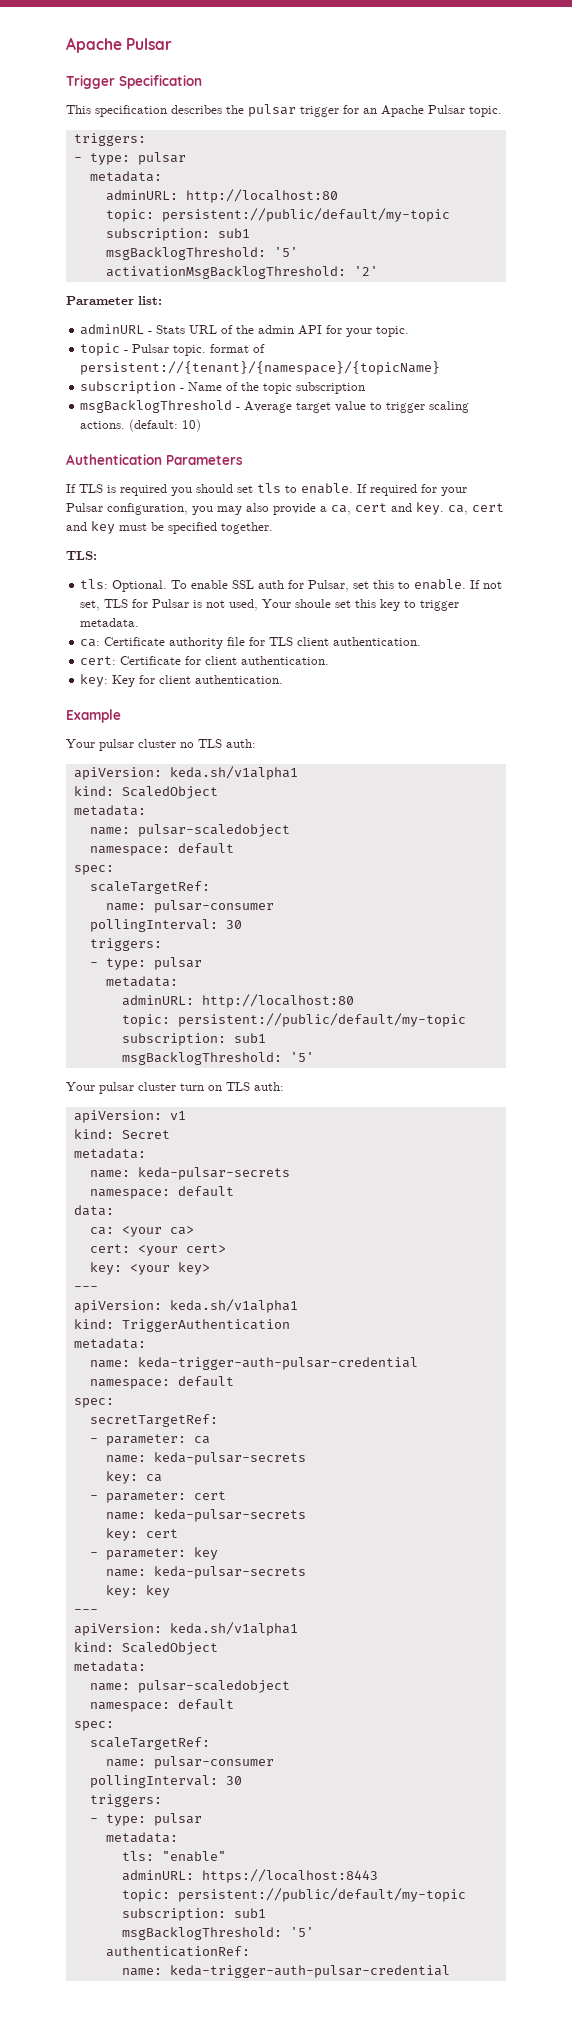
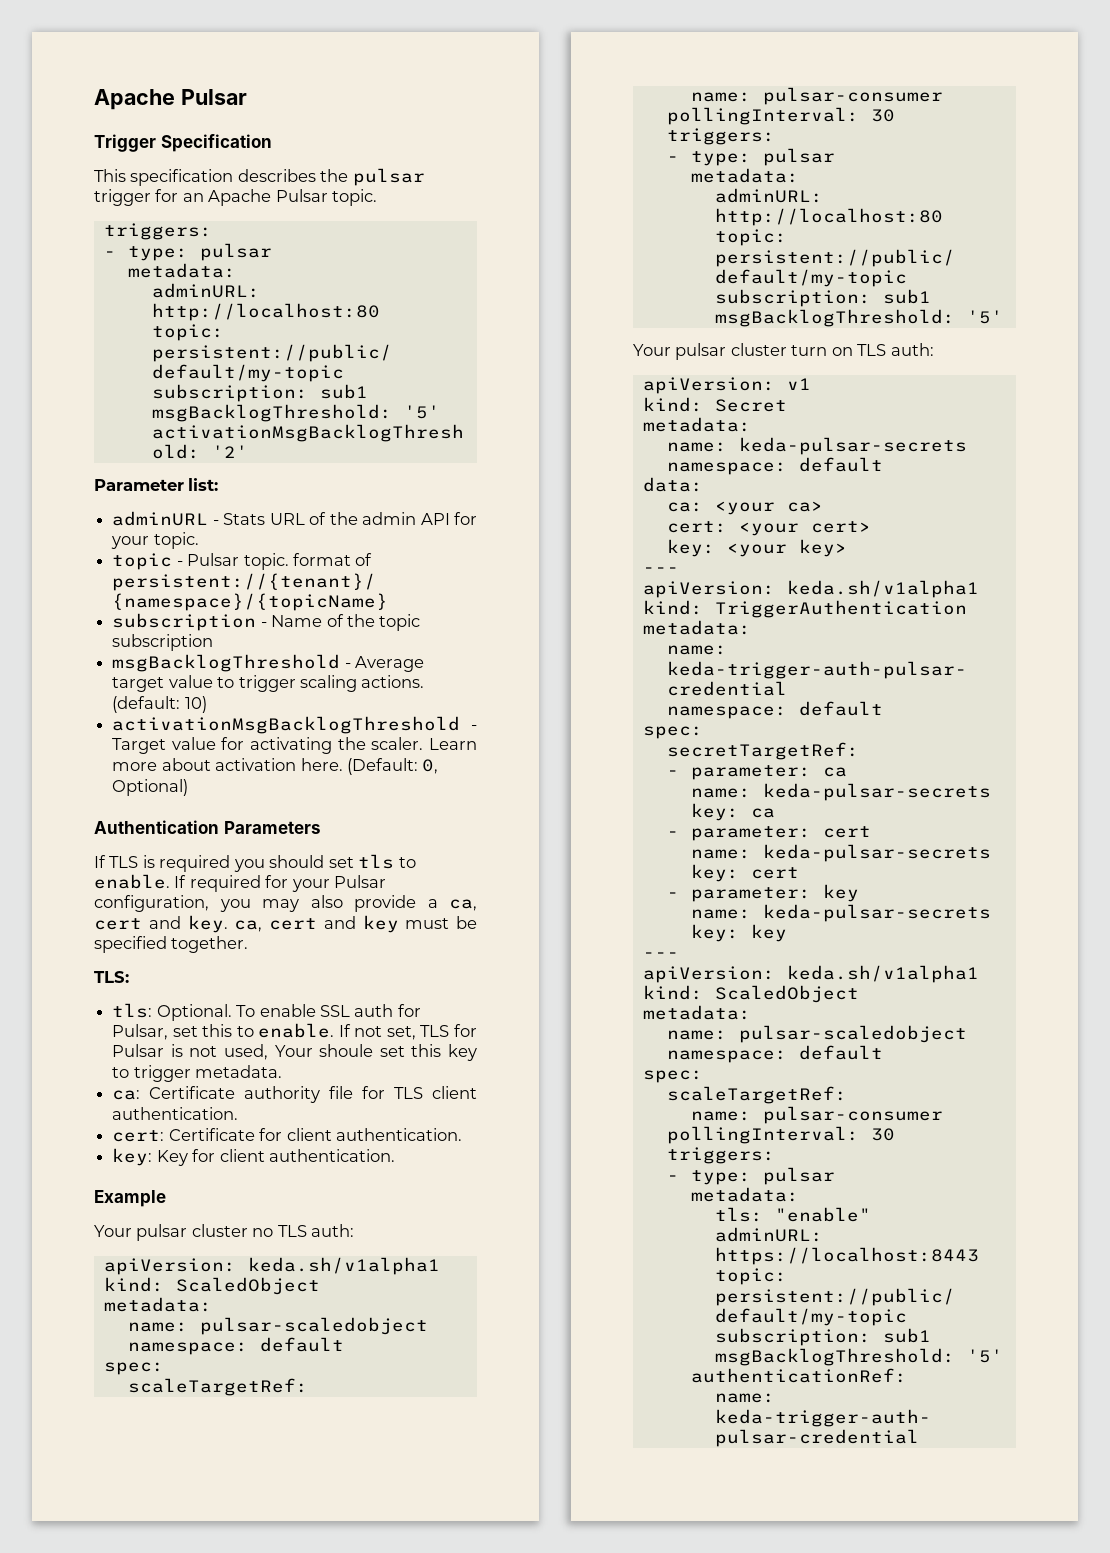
+ activationMsgBacklogThreshold - Target value for activating the scaler. Learn more about activation here. (Default: 0, Optional)

